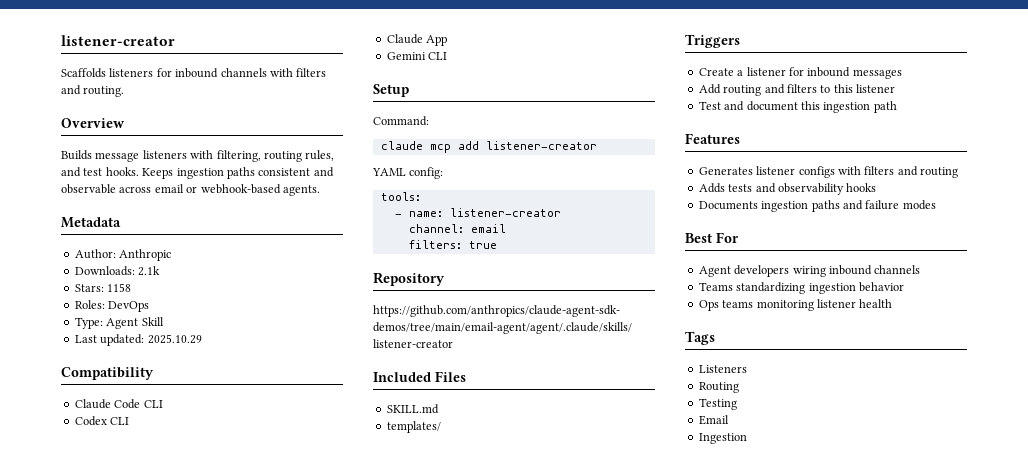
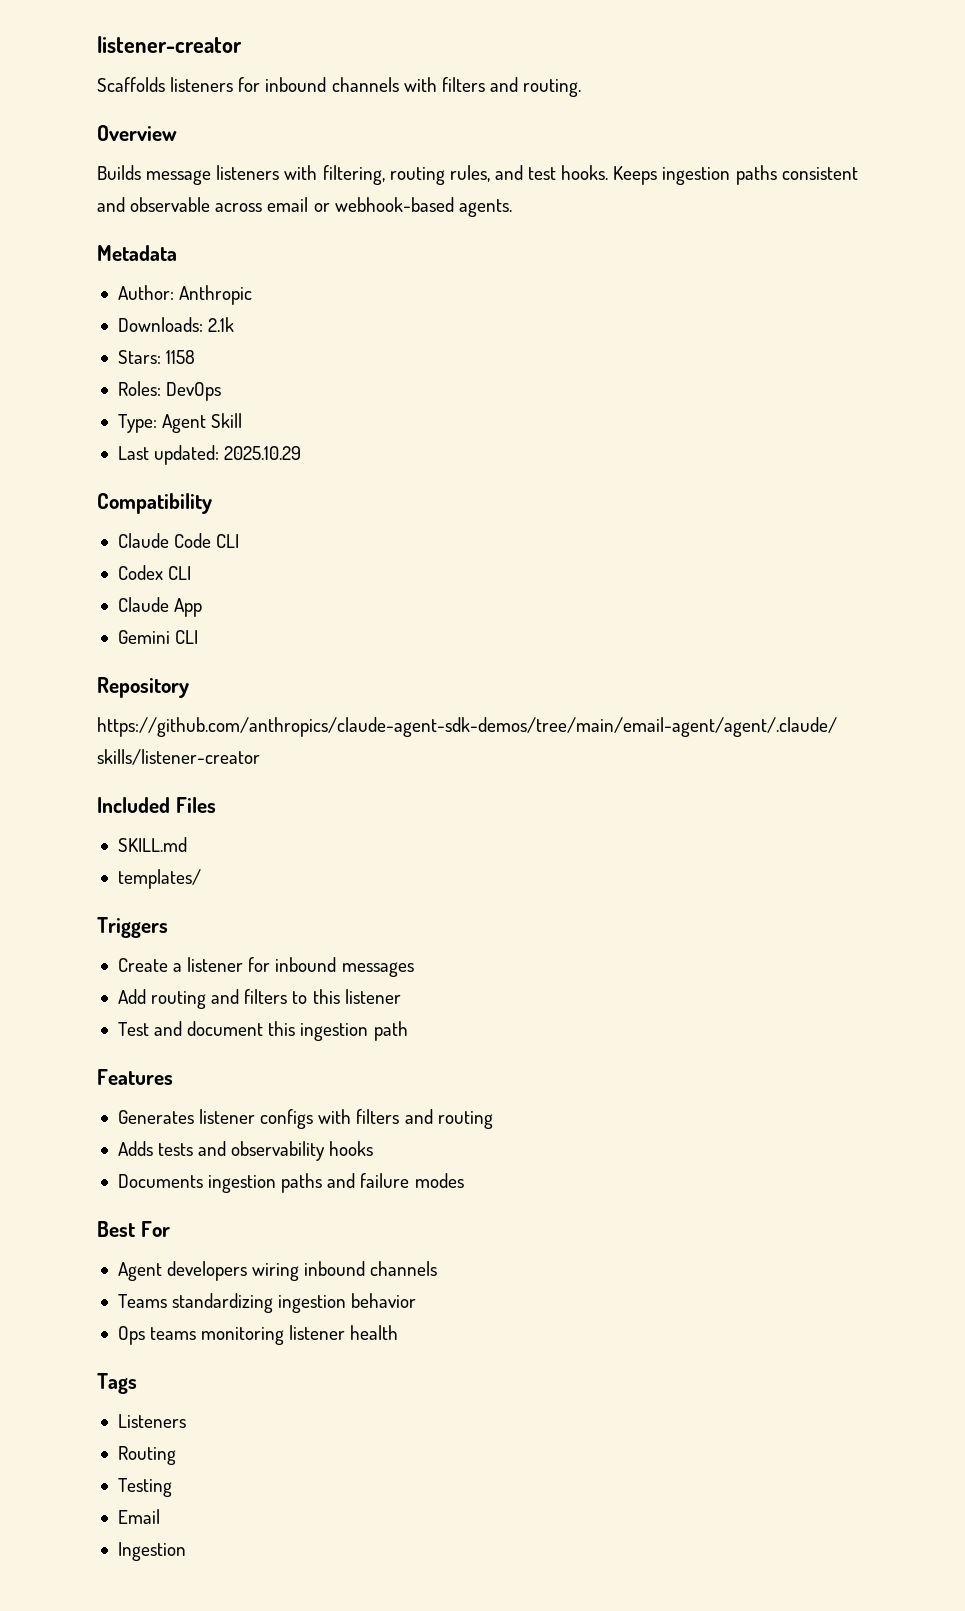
- Setup
- Command:
- claude mcp add listener-creator
- YAML config:
- tools:
- - name: listener-creator
- channel: email
- filters: true

